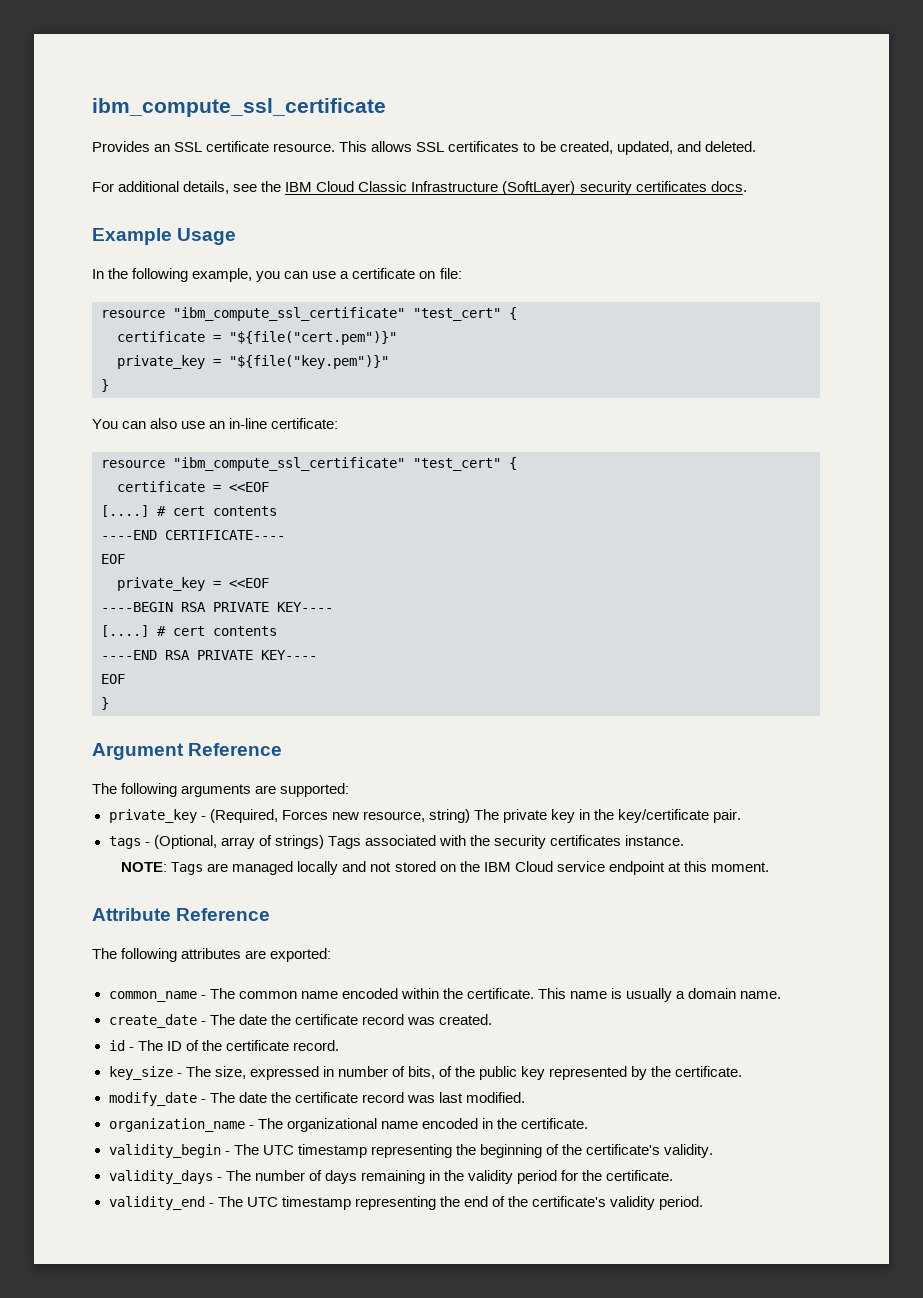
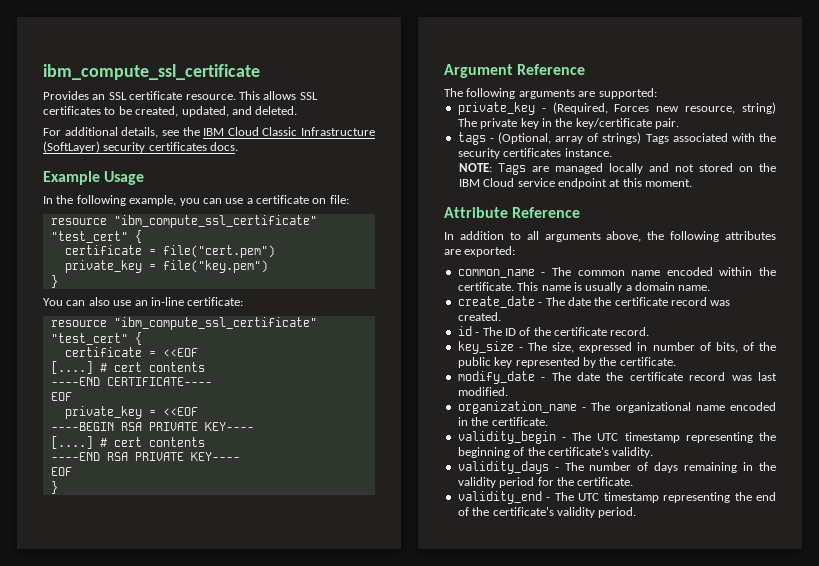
- certificate = "${file("cert.pem")}"
- private_key = "${file("key.pem")}"
+ certificate = file("cert.pem")
+ private_key = file("key.pem")
- The following attributes are exported:
+ In addition to all arguments above, the following attributes are exported:

